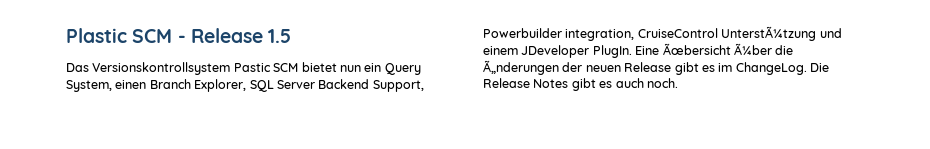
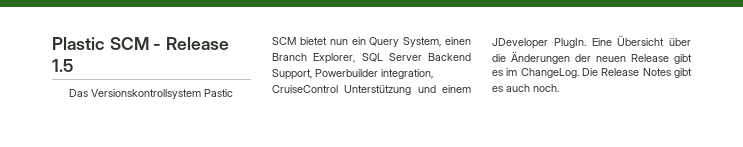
- Das Versionskontrollsystem Pastic SCM bietet nun ein Query System, einen Branch Explorer, SQL Server Backend Support, Powerbuilder integration, CruiseControl UnterstÃ¼tzung und einem JDeveloper PlugIn.
+ Das Versionskontrollsystem Pastic SCM bietet nun ein Query System, einen Branch Explorer, SQL Server Backend Support, Powerbuilder integration, CruiseControl Unterstützung und einem JDeveloper PlugIn.
- Eine Ãœbersicht Ã¼ber die Ã„nderungen der neuen Release gibt es im ChangeLog.
+ Eine Übersicht über die Änderungen der neuen Release gibt es im ChangeLog.

